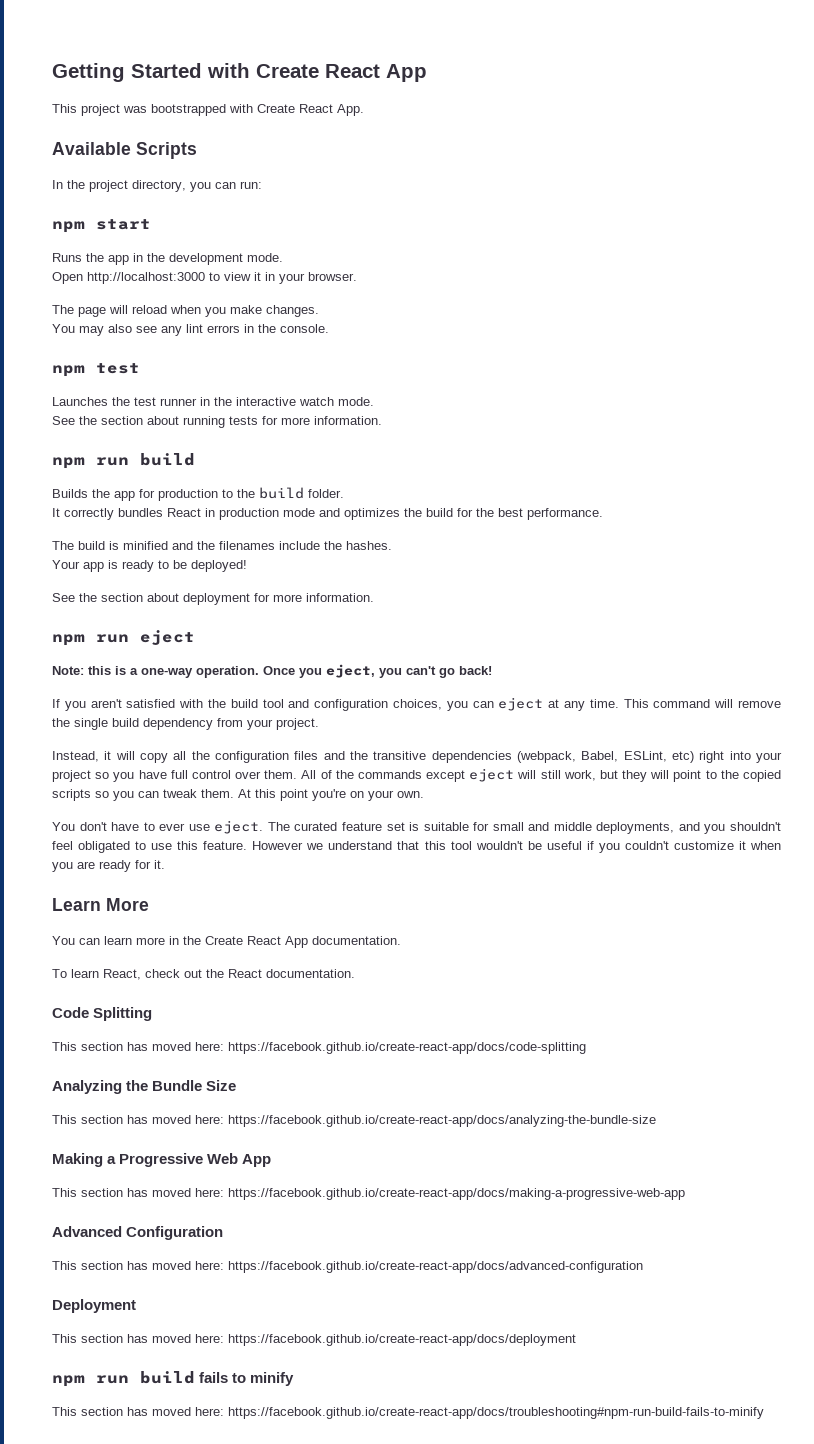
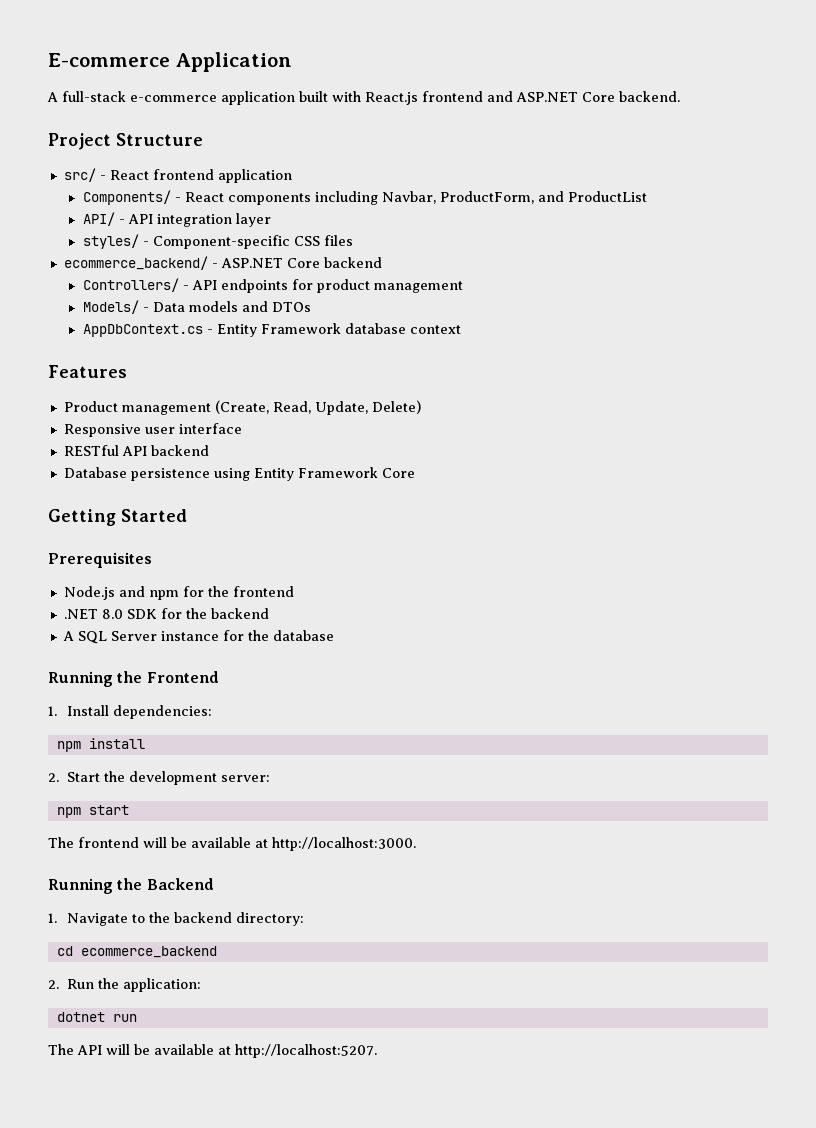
- Getting Started with Create React App
- This project was bootstrapped with Create React App.
- Available Scripts
- In the project directory, you can run:
+ E-commerce Application
+ A full-stack e-commerce application built with React.js frontend and ASP.NET Core backend.
+ Project Structure
+ src/ - React frontend application
+ Components/ - React components including Navbar, ProductForm, and ProductList
+ API/ - API integration layer
+ styles/ - Component-specific CSS files
+ ecommerce_backend/ - ASP.NET Core backend
+ Controllers/ - API endpoints for product management
+ Models/ - Data models and DTOs
+ AppDbContext.cs - Entity Framework database context
+ Features
+ Product management (Create, Read, Update, Delete)
+ Responsive user interface
+ RESTful API backend
+ Database persistence using Entity Framework Core
+ Getting Started
+ Prerequisites
+ Node.js and npm for the frontend
+ .NET 8.0 SDK for the backend
+ A SQL Server instance for the database
+ Running the Frontend
+ 1. Install dependencies:
+ npm install
+ 2. Start the development server:
  npm start
- Runs the app in the development mode.
- Open http://localhost:3000 to view it in your browser.
- The page will reload when you make changes.
- You may also see any lint errors in the console.
- npm test
- Launches the test runner in the interactive watch mode.
- See the section about running tests for more information.
- npm run build
- Builds the app for production to the build folder.
- It correctly bundles React in production mode and optimizes the build for the best performance.
- The build is minified and the filenames include the hashes.
- Your app is ready to be deployed!
- See the section about deployment for more information.
- npm run eject
- Note: this is a one-way operation. Once you eject, you can't go back!
- If you aren't satisfied with the build tool and configuration choices, you can eject at any time. This command will remove the single build dependency from your project.
- Instead, it will copy all the configuration files and the transitive dependencies (webpack, Babel, ESLint, etc) right into your project so you have full control over them. All of the commands except eject will still work, but they will point to the copied scripts so you can tweak them. At this point you're on your own.
- You don't have to ever use eject. The curated feature set is suitable for small and middle deployments, and you shouldn't feel obligated to use this feature. However we understand that this tool wouldn't be useful if you couldn't customize it when you are ready for it.
- Learn More
- You can learn more in the Create React App documentation.
- To learn React, check out the React documentation.
- Code Splitting
- This section has moved here: https://facebook.github.io/create-react-app/docs/code-splitting
- Analyzing the Bundle Size
- This section has moved here: https://facebook.github.io/create-react-app/docs/analyzing-the-bundle-size
- Making a Progressive Web App
- This section has moved here: https://facebook.github.io/create-react-app/docs/making-a-progressive-web-app
- Advanced Configuration
- This section has moved here: https://facebook.github.io/create-react-app/docs/advanced-configuration
- Deployment
- This section has moved here: https://facebook.github.io/create-react-app/docs/deployment
- npm run build fails to minify
- This section has moved here: https://facebook.github.io/create-react-app/docs/troubleshooting#npm-run-build-fails-to-minify
+ The frontend will be available at http://localhost:3000.
+ Running the Backend
+ 1. Navigate to the backend directory:
+ cd ecommerce_backend
+ 2. Run the application:
+ dotnet run
+ The API will be available at http://localhost:5207.

